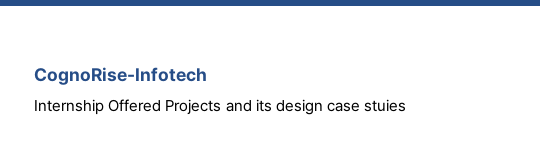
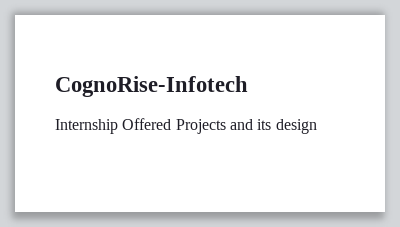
- Internship Offered Projects and its design case stuies
+ Internship Offered Projects and its design

